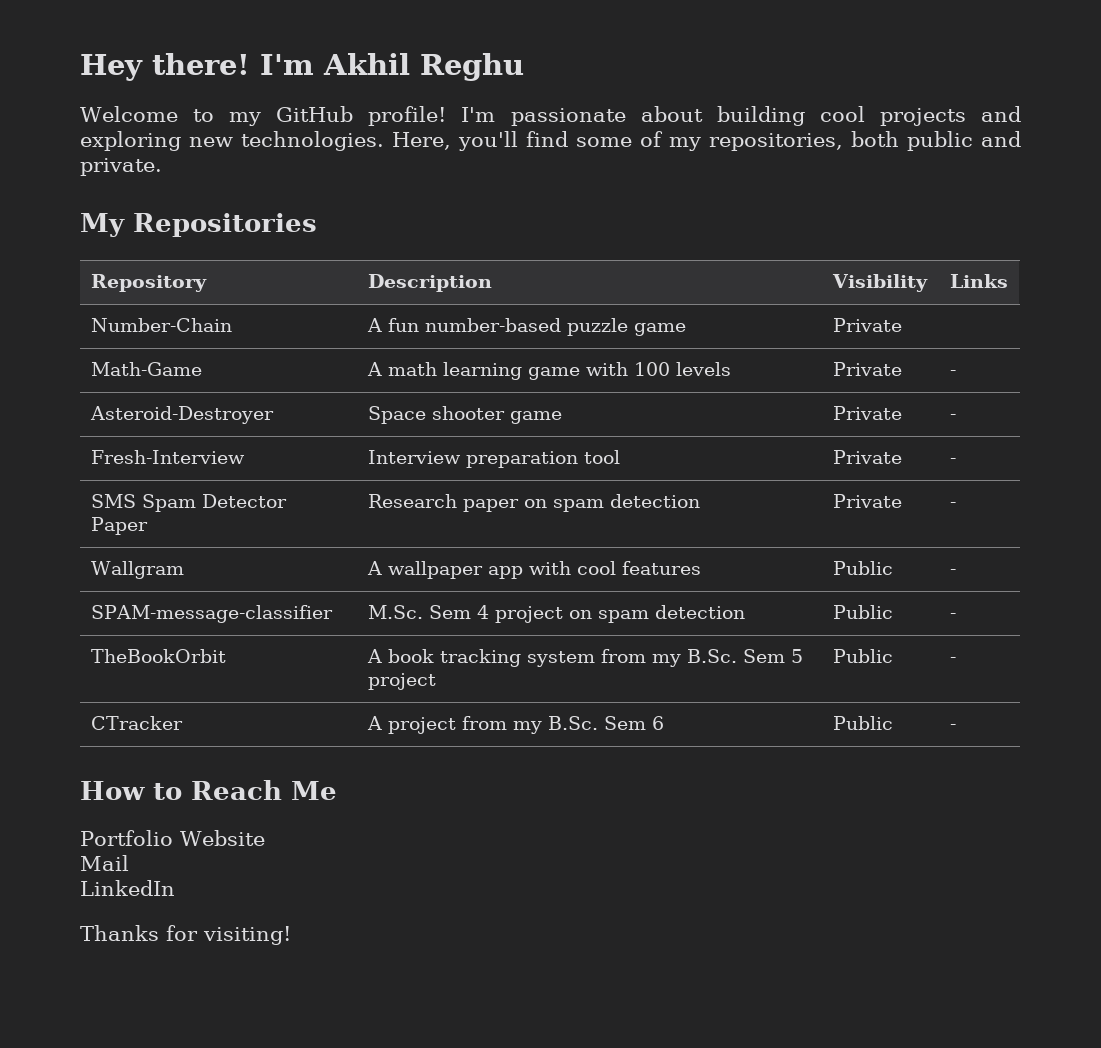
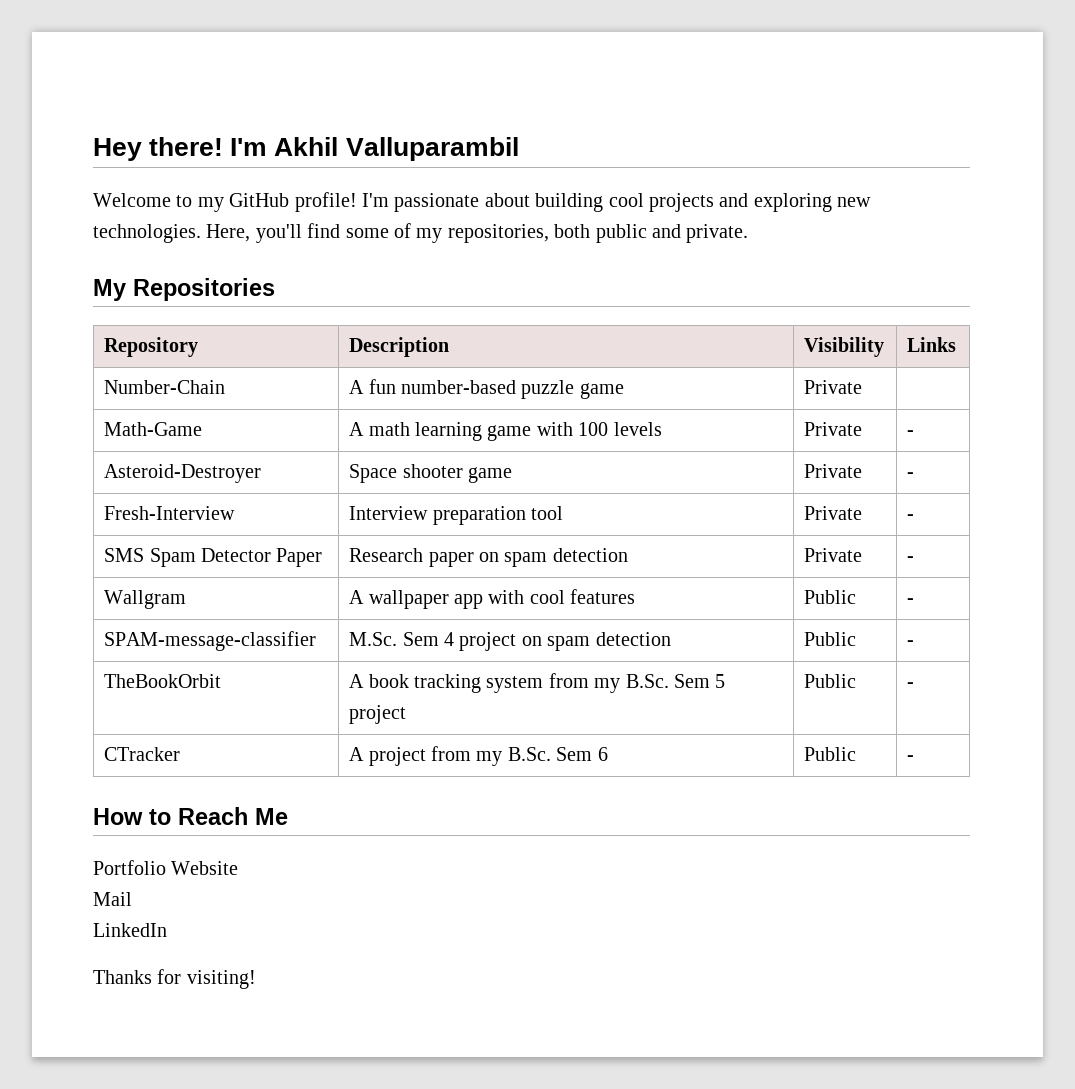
- I'm Akhil Reghu
+ I'm Akhil Valluparambil

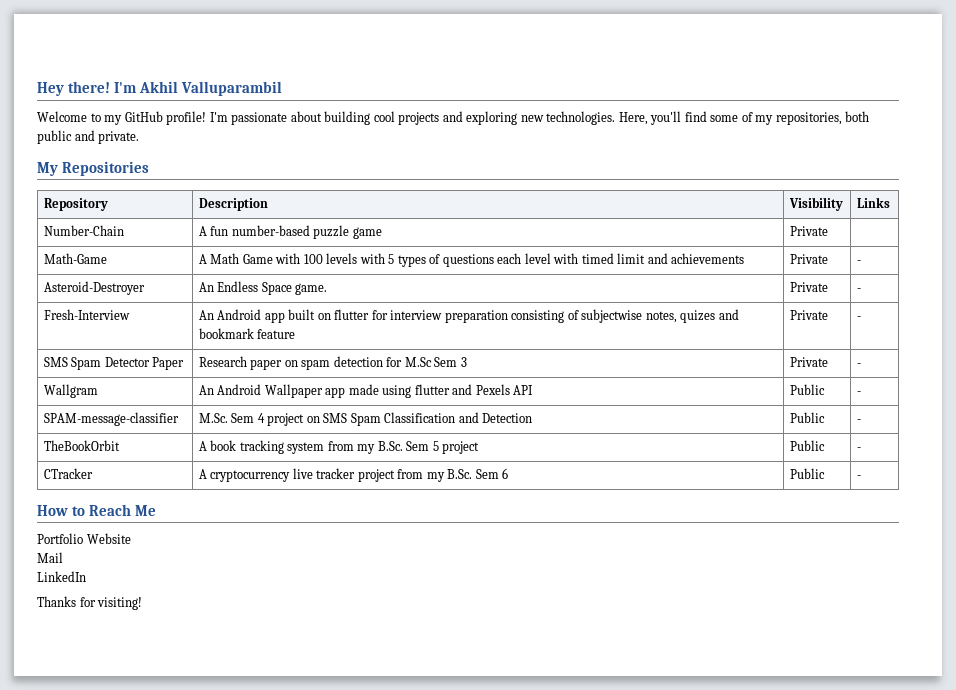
- Math-Game | A math learning game with 100 levels | Private | -
+ Math-Game | A Math Game with 100 levels with 5 types of questions each level with timed limit and achievements | Private | -
- Asteroid-Destroyer | Space shooter game | Private | -
+ Asteroid-Destroyer | An Endless Space game. | Private | -
- Fresh-Interview | Interview preparation tool | Private | -
+ Fresh-Interview | An Android app built on flutter for interview preparation consisting of subjectwise notes, quizes and bookmark feature | Private | -
- SMS Spam Detector Paper | Research paper on spam detection | Private | -
+ SMS Spam Detector Paper | Research paper on spam detection for M.Sc Sem 3 | Private | -
- Wallgram | A wallpaper app with cool features | Public | -
+ Wallgram | An Android Wallpaper app made using flutter and Pexels API | Public | -
- SPAM-message-classifier | M.Sc. Sem 4 project on spam detection | Public | -
+ SPAM-message-classifier | M.Sc. Sem 4 project on SMS Spam Classification and Detection | Public | -
- CTracker | A project from my B.Sc. Sem 6 | Public | -
+ CTracker | A cryptocurrency live tracker project from my B.Sc. Sem 6 | Public | -

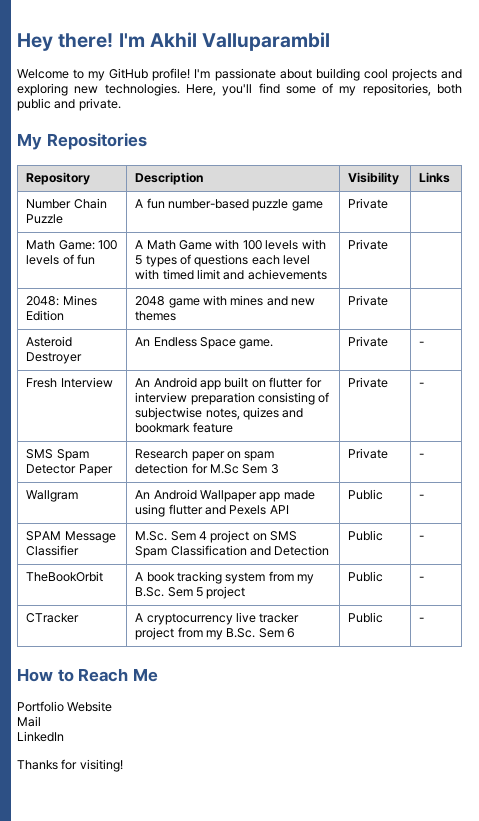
- Number-Chain | A fun number-based puzzle game | Private |
+ Number Chain Puzzle | A fun number-based puzzle game | Private |
- Math-Game | A Math Game with 100 levels with 5 types of questions each level with timed limit and achievements | Private | -
- Asteroid-Destroyer | An Endless Space game. | Private | -
+ Math Game: 100 levels of fun | A Math Game with 100 levels with 5 types of questions each level with timed limit and achievements | Private |
+ 2048: Mines Edition | 2048 game with mines and new themes | Private |
+ Asteroid Destroyer | An Endless Space game. | Private | -
- Fresh-Interview | An Android app built on flutter for interview preparation consisting of subjectwise notes, quizes and bookmark feature | Private | -
+ Fresh Interview | An Android app built on flutter for interview preparation consisting of subjectwise notes, quizes and bookmark feature | Private | -
- SPAM-message-classifier | M.Sc. Sem 4 project on SMS Spam Classification and Detection | Public | -
+ SPAM Message Classifier | M.Sc. Sem 4 project on SMS Spam Classification and Detection | Public | -

